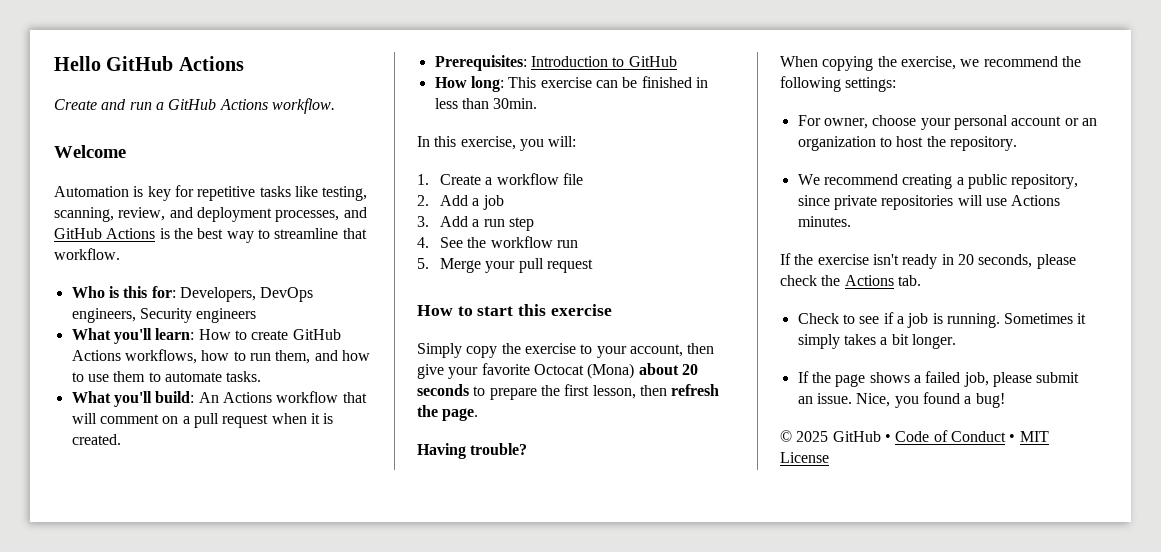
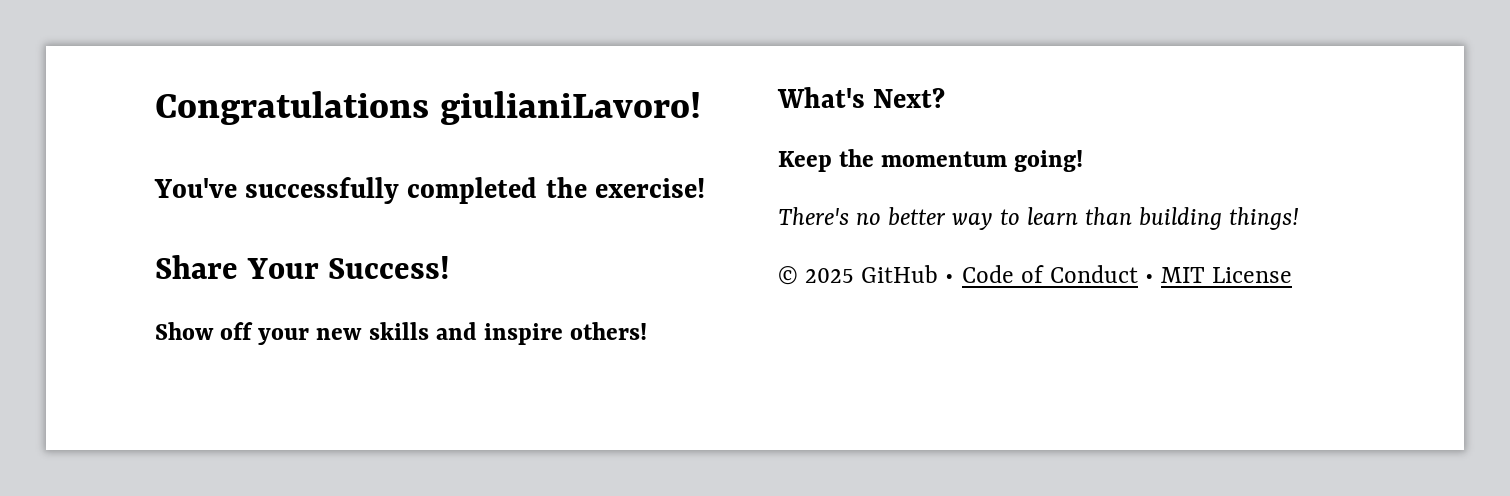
- Hello GitHub Actions
- Create and run a GitHub Actions workflow.
- Welcome
- Automation is key for repetitive tasks like testing, scanning, review, and deployment processes, and GitHub Actions is the best way to streamline that workflow.
- Who is this for: Developers, DevOps engineers, Security engineers
- What you'll learn: How to create GitHub Actions workflows, how to run them, and how to use them to automate tasks.
- What you'll build: An Actions workflow that will comment on a pull request when it is created.
- Prerequisites: Introduction to GitHub
- How long: This exercise can be finished in less than 30min.
- In this exercise, you will:
- 1. Create a workflow file
- 2. Add a job
- 3. Add a run step
- 4. See the workflow run
- 5. Merge your pull request
- How to start this exercise
- Simply copy the exercise to your account, then give your favorite Octocat (Mona) about 20 seconds to prepare the first lesson, then refresh the page.
- Having trouble?
- When copying the exercise, we recommend the following settings:
- For owner, choose your personal account or an organization to host the repository.
- We recommend creating a public repository, since private repositories will use Actions minutes.
- If the exercise isn't ready in 20 seconds, please check the Actions tab.
- Check to see if a job is running. Sometimes it simply takes a bit longer.
- If the page shows a failed job, please submit an issue. Nice, you found a bug!
+ Congratulations giulianiLavoro!
+ You've successfully completed the exercise!
+ Share Your Success!
+ Show off your new skills and inspire others!
+ What's Next?
+ Keep the momentum going!
+ There's no better way to learn than building things!

